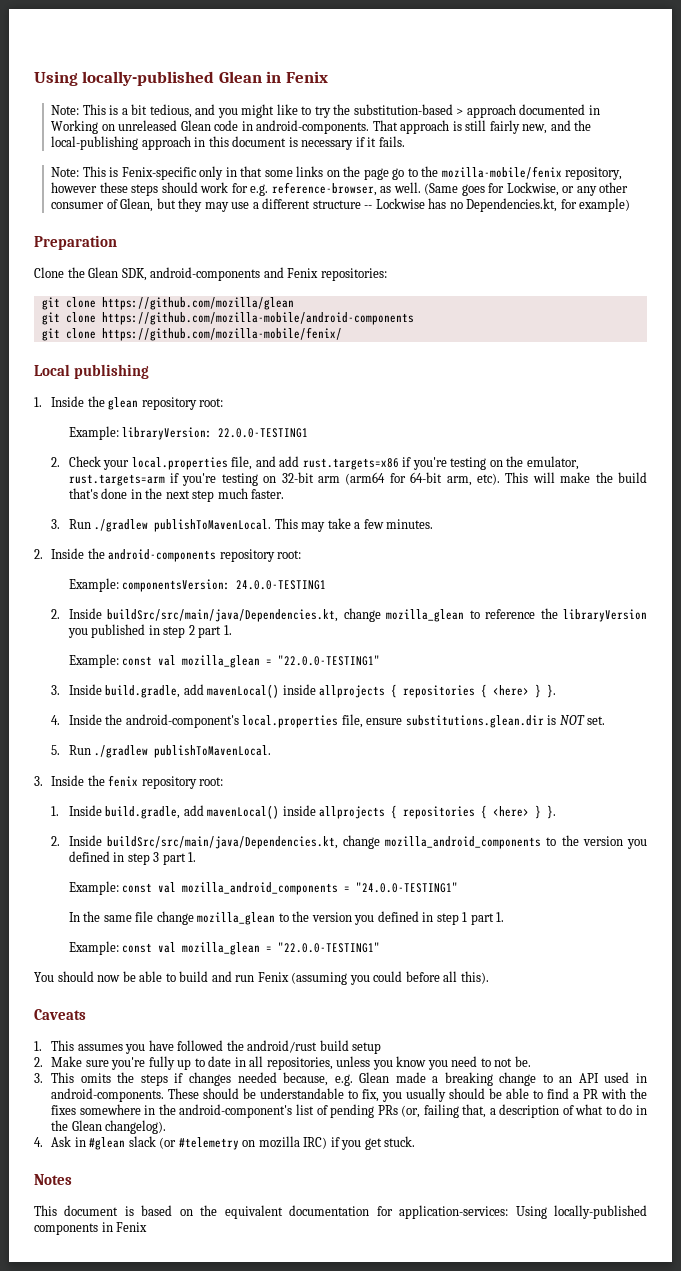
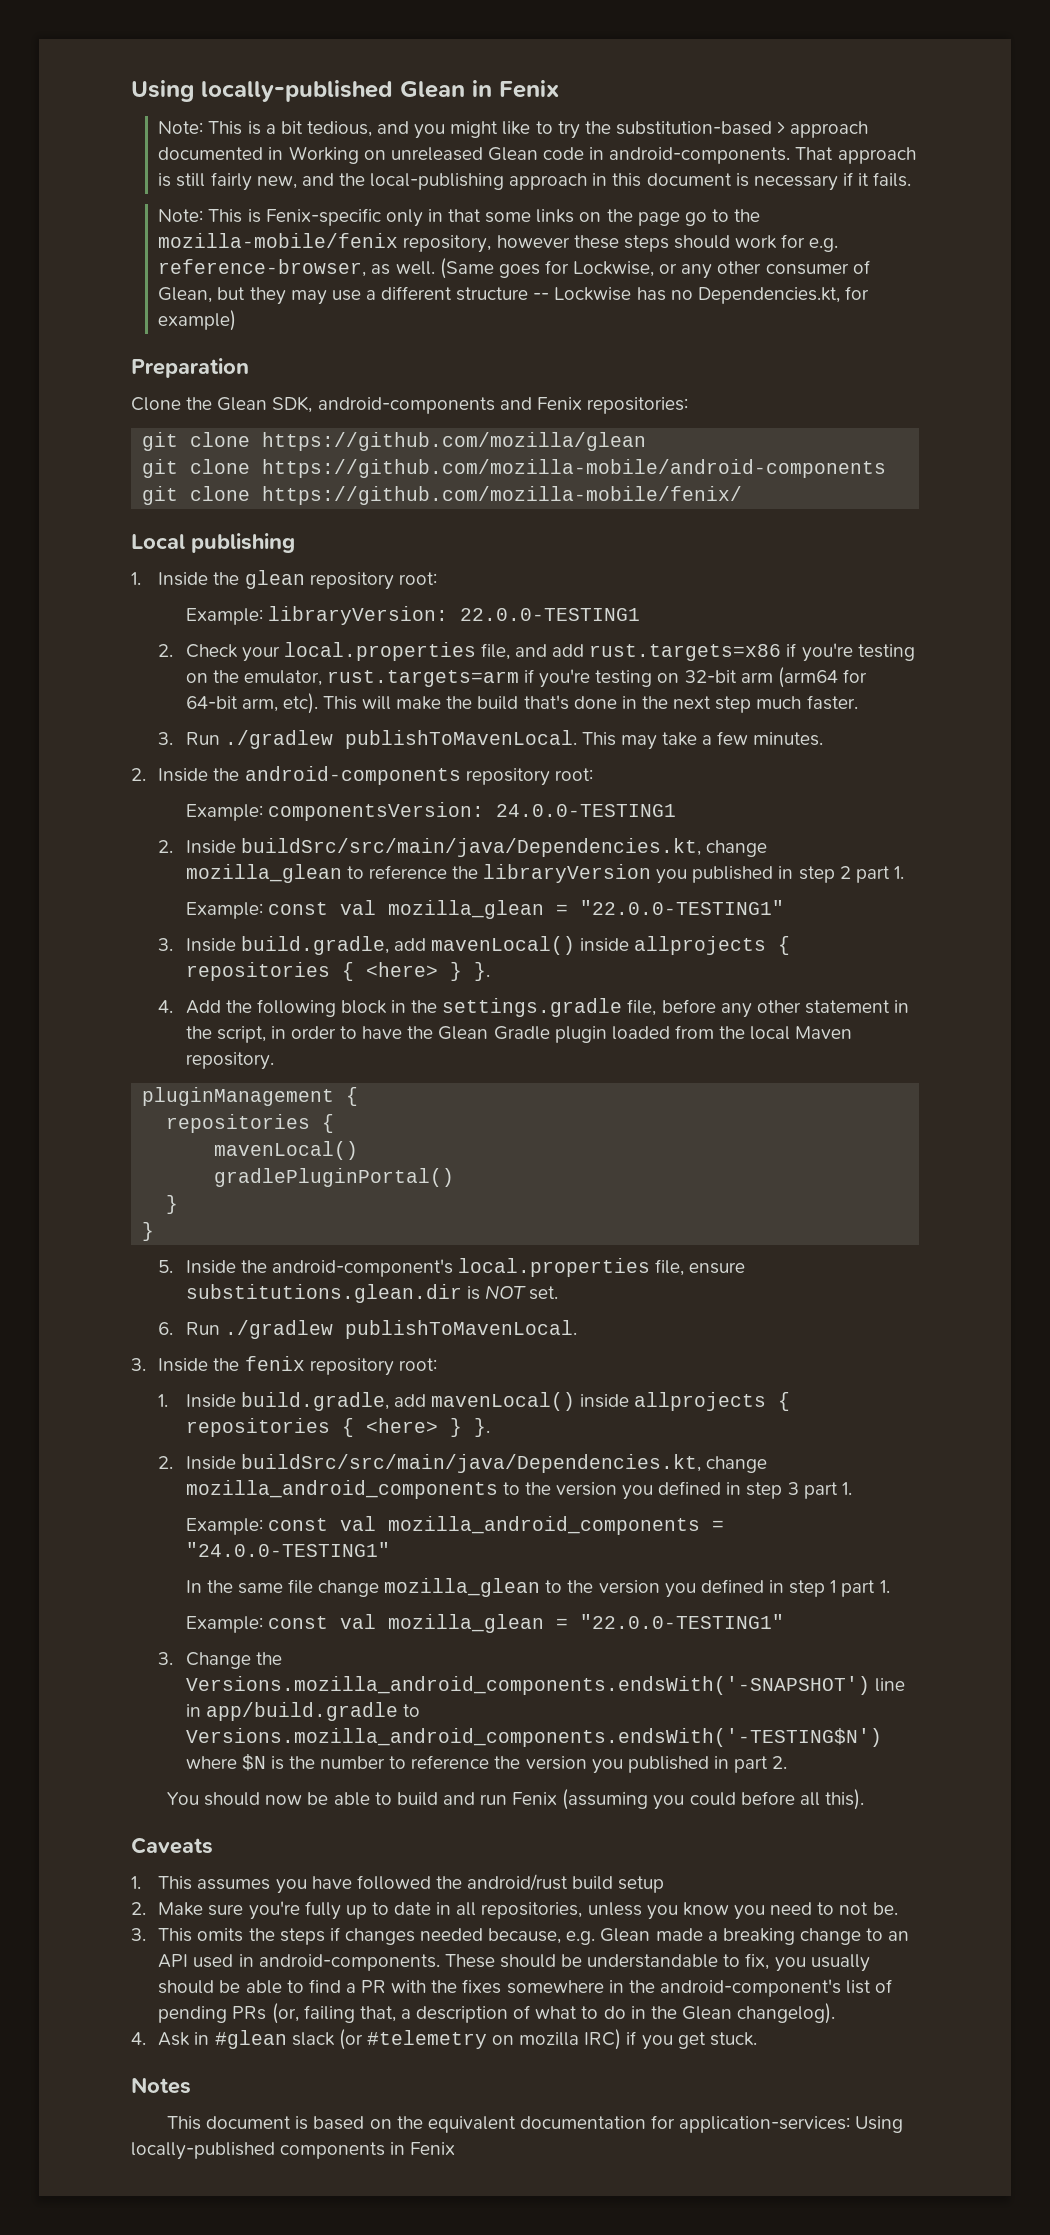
- 4. Inside the android-component's local.properties file, ensure substitutions.glean.dir is NOT set.
+ 4. Add the following block in the settings.gradle file, before any other statement in the script, in order to have the Glean Gradle plugin loaded from the local Maven repository.
+ pluginManagement {
+ repositories {
+ mavenLocal()
+ gradlePluginPortal()
+ }
+ }
+ 5. Inside the android-component's local.properties file, ensure substitutions.glean.dir is NOT set.
- 5. Run ./gradlew publishToMavenLocal.
+ 6. Run ./gradlew publishToMavenLocal.
+ 3. Change the Versions.mozilla_android_components.endsWith('-SNAPSHOT') line in app/build.gradle to Versions.mozilla_android_components.endsWith('-TESTING$N') where $N is the number to reference the version you published in part 2.

